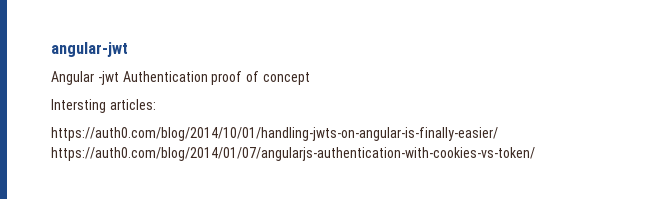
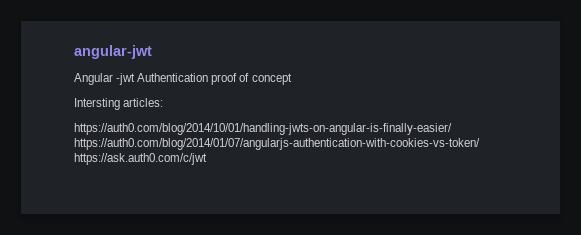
- https://auth0.com/blog/2014/10/01/handling-jwts-on-angular-is-finally-easier/ https://auth0.com/blog/2014/01/07/angularjs-authentication-with-cookies-vs-token/
+ https://auth0.com/blog/2014/10/01/handling-jwts-on-angular-is-finally-easier/ https://auth0.com/blog/2014/01/07/angularjs-authentication-with-cookies-vs-token/ https://ask.auth0.com/c/jwt

